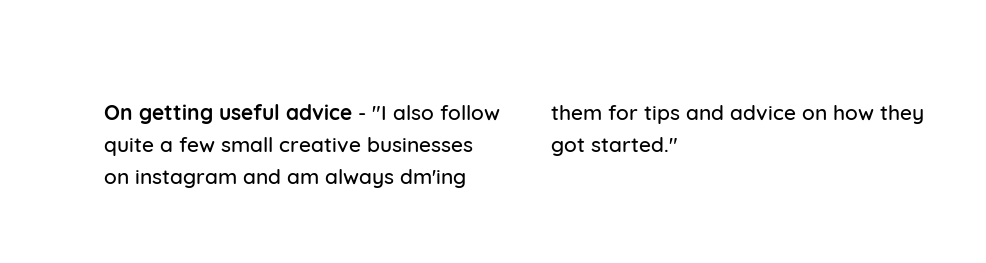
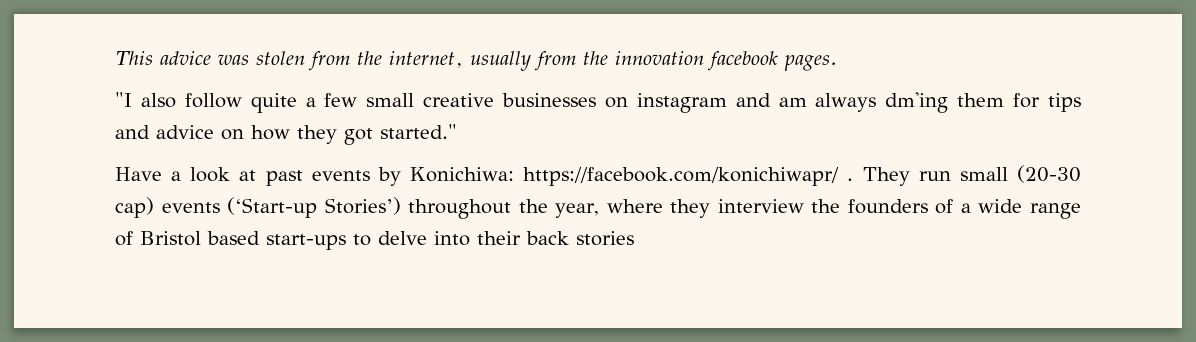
- On getting useful advice - "I also follow quite a few small creative businesses on instagram and am always dm'ing them for tips and advice on how they got started."
+ This advice was stolen from the internet, usually from the innovation facebook pages.
+ "I also follow quite a few small creative businesses on instagram and am always dm'ing them for tips and advice on how they got started."
+ Have a look at past events by Konichiwa: https://facebook.com/konichiwapr/ . They run small (20-30 cap) events (‘Start-up Stories’) throughout the year, where they interview the founders of a wide range of Bristol based start-ups to delve into their back stories

